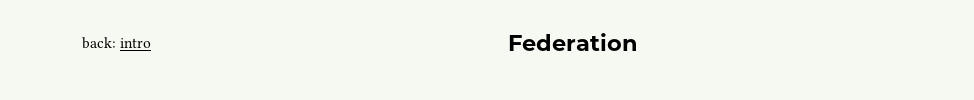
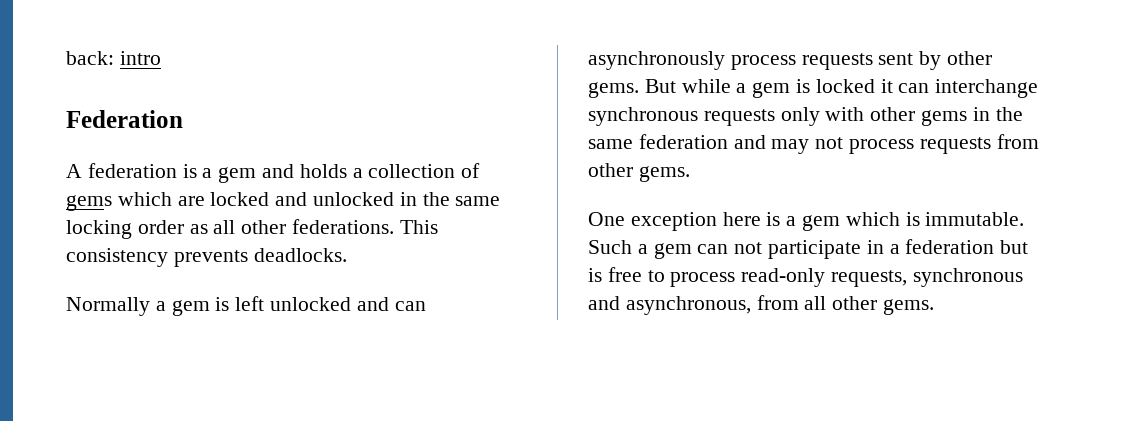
+ A federation is a gem and holds a collection of gems which are locked and unlocked in the same locking order as all other federations. This consistency prevents deadlocks.
+ Normally a gem is left unlocked and can asynchronously process requests sent by other gems. But while a gem is locked it can interchange synchronous requests only with other gems in the same federation and may not process requests from other gems.
+ One exception here is a gem which is immutable. Such a gem can not participate in a federation but is free to process read-only requests, synchronous and asynchronous, from all other gems.

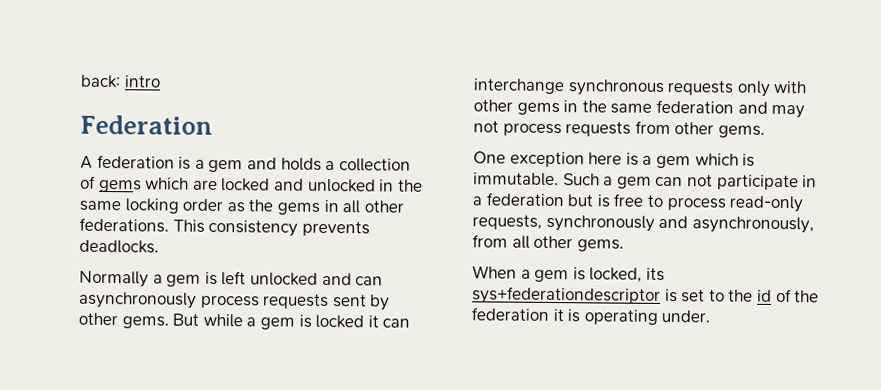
- A federation is a gem and holds a collection of gems which are locked and unlocked in the same locking order as all other federations.
+ A federation is a gem and holds a collection of gems which are locked and unlocked in the same locking order as the gems in all other federations.
- Such a gem can not participate in a federation but is free to process read-only requests, synchronous and asynchronous, from all other gems.
+ Such a gem can not participate in a federation but is free to process read-only requests, synchronously and asynchronously, from all other gems.
+ When a gem is locked, its sys+federationdescriptor is set to the id of the federation it is operating under.

